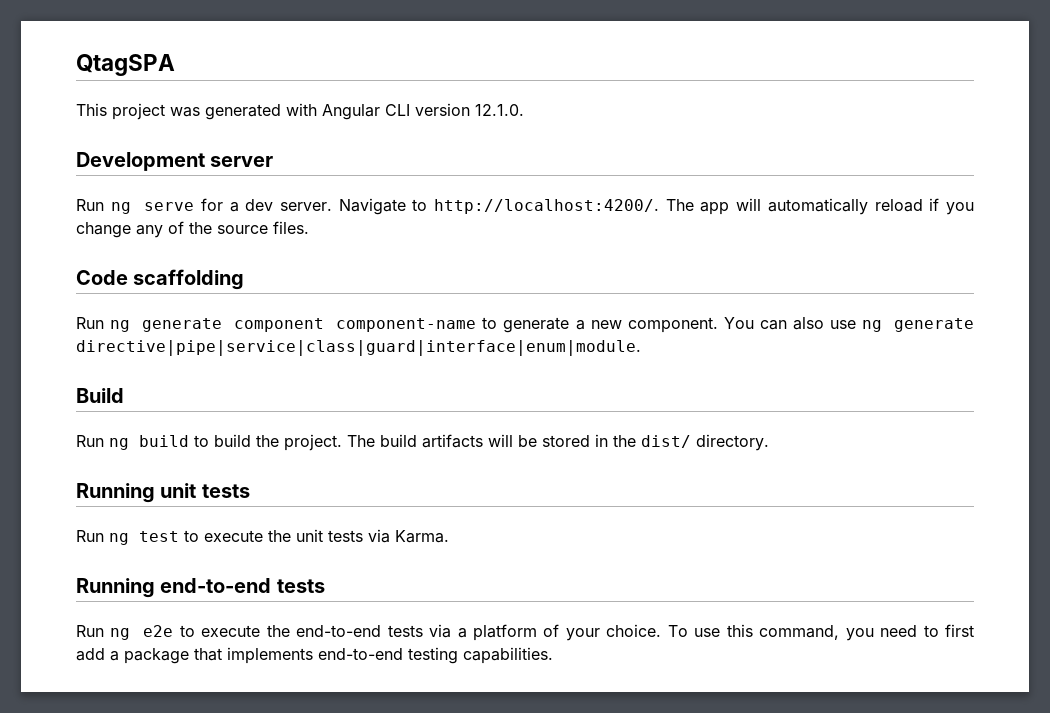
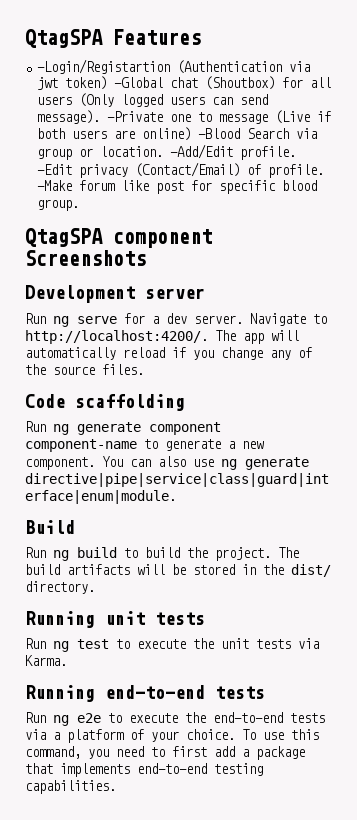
- QtagSPA
- This project was generated with Angular CLI version 12.1.0.
+ QtagSPA Features
+ -Login/Registartion (Authentication via jwt token) -Global chat (Shoutbox) for all users (Only logged users can send message). -Private one to message (Live if both users are online) -Blood Search via group or location. -Add/Edit profile. -Edit privacy (Contact/Email) of profile. -Make forum like post for specific blood group.
+ QtagSPA component Screenshots

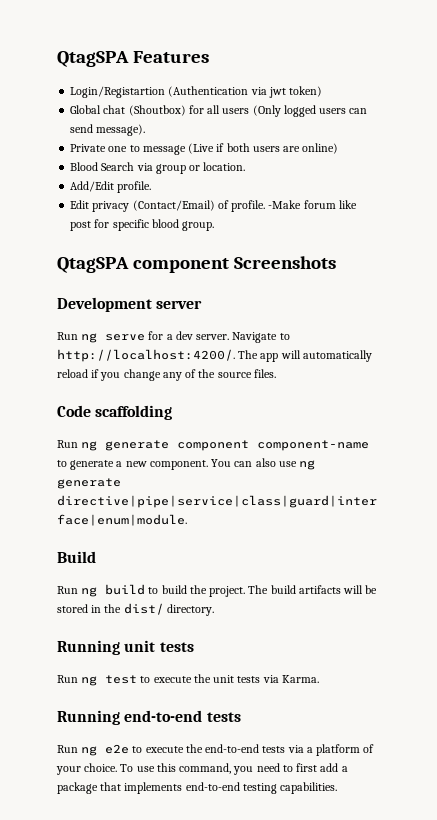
- -Login/Registartion (Authentication via jwt token) -Global chat (Shoutbox) for all users (Only logged users can send message). -Private one to message (Live if both users are online) -Blood Search via group or location. -Add/Edit profile. -Edit privacy (Contact/Email) of profile.
+ Login/Registartion (Authentication via jwt token)
+ Global chat (Shoutbox) for all users (Only logged users can send message).
+ Private one to message (Live if both users are online)
+ Blood Search via group or location.
+ Add/Edit profile.
+ Edit privacy (Contact/Email) of profile.

